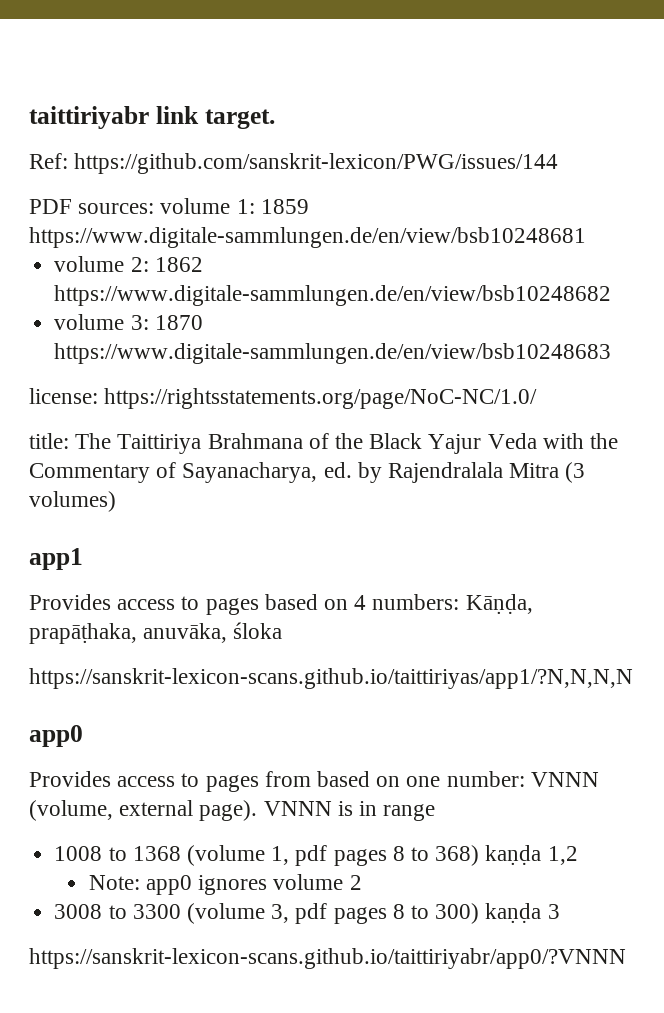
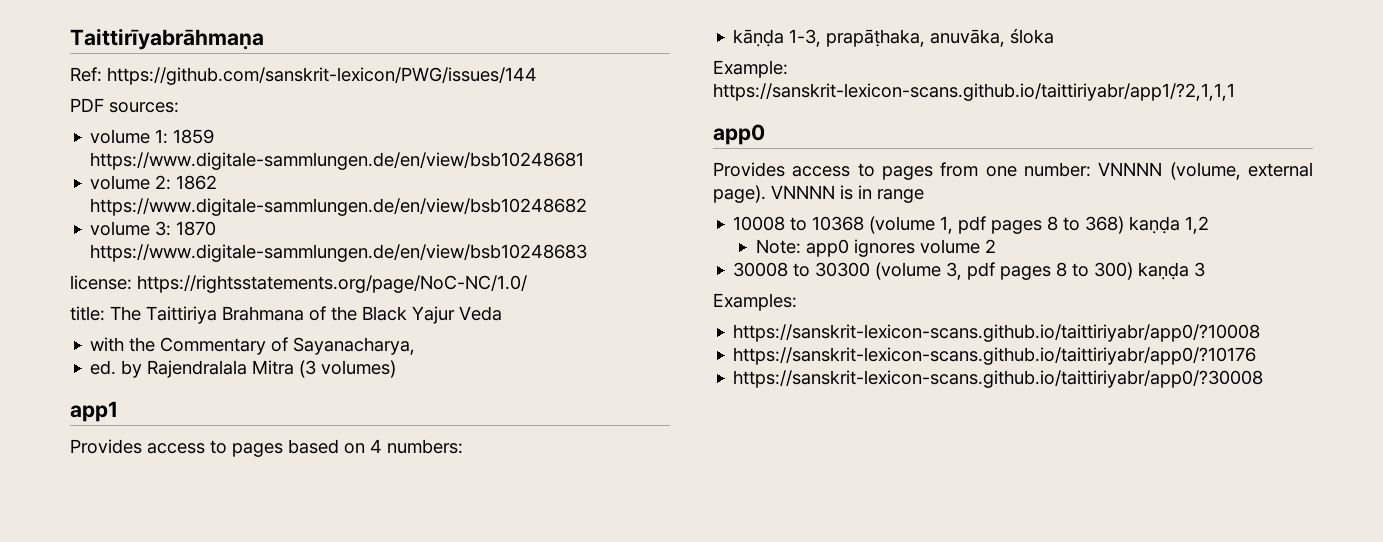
- taittiriyabr link target.
+ Taittirīyabrāhmaṇa
- PDF sources: volume 1: 1859 https://www.digitale-sammlungen.de/en/view/bsb10248681
+ PDF sources:
+ volume 1: 1859 https://www.digitale-sammlungen.de/en/view/bsb10248681
- title: The Taittiriya Brahmana of the Black Yajur Veda with the Commentary of Sayanacharya, ed. by Rajendralala Mitra (3 volumes)
+ title: The Taittiriya Brahmana of the Black Yajur Veda
+ with the Commentary of Sayanacharya,
+ ed. by Rajendralala Mitra (3 volumes)
- Provides access to pages based on 4 numbers: Kāṇḍa, prapāṭhaka, anuvāka, śloka
+ Provides access to pages based on 4 numbers:
+ kāṇḍa 1-3, prapāṭhaka, anuvāka, śloka
- https://sanskrit-lexicon-scans.github.io/taittiriyas/app1/?N,N,N,N
+ Example: https://sanskrit-lexicon-scans.github.io/taittiriyabr/app1/?2,1,1,1
- Provides access to pages from based on one number: VNNN (volume, external page).
+ Provides access to pages from one number: VNNNN (volume, external page).
- VNNN is in range
+ VNNNN is in range
- 1008 to 1368 (volume 1, pdf pages 8 to 368) kaṇḍa 1,2
+ 10008 to 10368 (volume 1, pdf pages 8 to 368) kaṇḍa 1,2
- 3008 to 3300 (volume 3, pdf pages 8 to 300) kaṇḍa 3
+ 30008 to 30300 (volume 3, pdf pages 8 to 300) kaṇḍa 3
- https://sanskrit-lexicon-scans.github.io/taittiriyabr/app0/?VNNN
+ Examples:
+ https://sanskrit-lexicon-scans.github.io/taittiriyabr/app0/?10008
+ https://sanskrit-lexicon-scans.github.io/taittiriyabr/app0/?10176
+ https://sanskrit-lexicon-scans.github.io/taittiriyabr/app0/?30008

